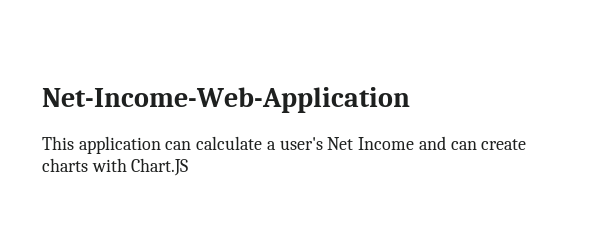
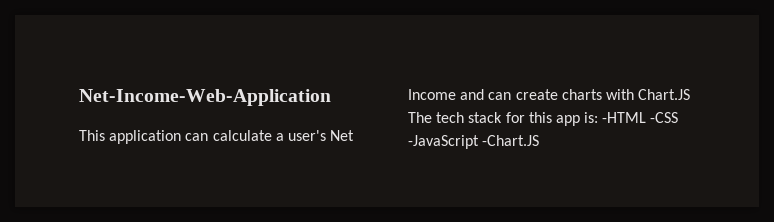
- This application can calculate a user's Net Income and can create charts with Chart.JS
+ This application can calculate a user's Net Income and can create charts with Chart.JS The tech stack for this app is: -HTML -CSS -JavaScript -Chart.JS

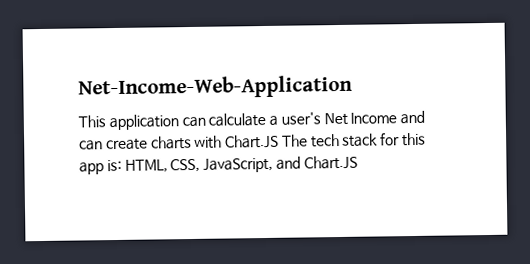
- This application can calculate a user's Net Income and can create charts with Chart.JS The tech stack for this app is: -HTML -CSS -JavaScript -Chart.JS
+ This application can calculate a user's Net Income and can create charts with Chart.JS The tech stack for this app is: HTML, CSS, JavaScript, and Chart.JS

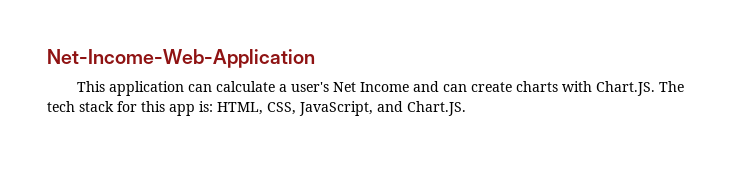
- This application can calculate a user's Net Income and can create charts with Chart.JS The tech stack for this app is: HTML, CSS, JavaScript, and Chart.JS
+ This application can calculate a user's Net Income and can create charts with Chart.JS. The tech stack for this app is: HTML, CSS, JavaScript, and Chart.JS.

